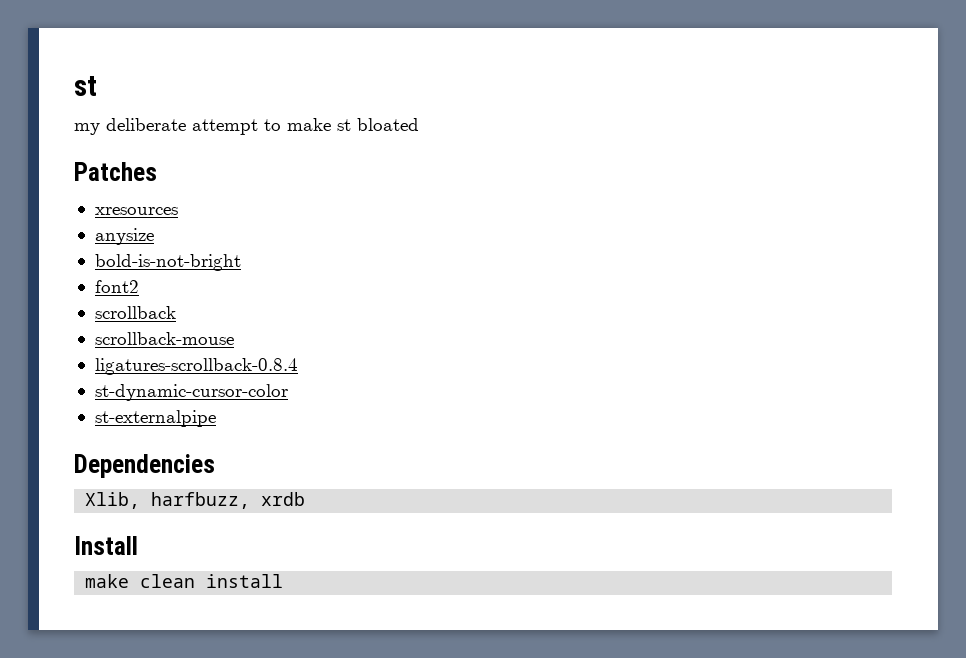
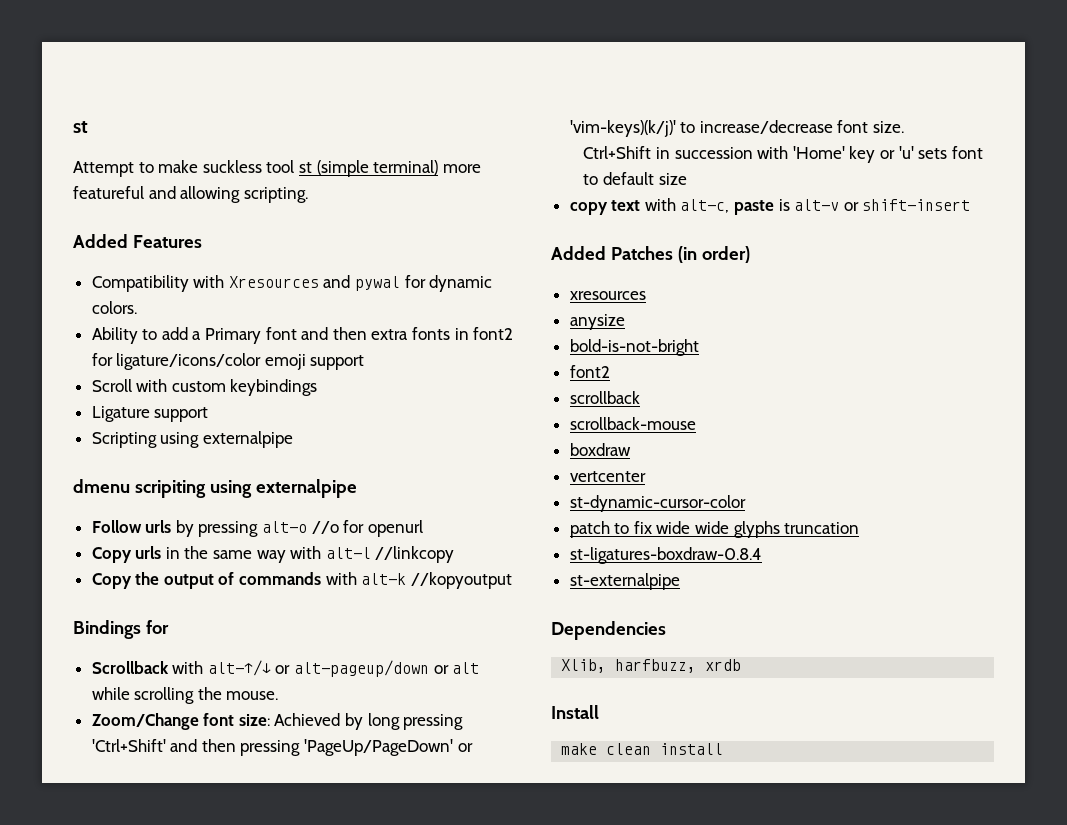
- my deliberate attempt to make st bloated
- Patches
+ Attempt to make suckless tool st (simple terminal) more featureful and allowing scripting.
+ Added Features
+ Compatibility with Xresources and pywal for dynamic colors.
+ Ability to add a Primary font and then extra fonts in font2 for ligature/icons/color emoji support
+ Scroll with custom keybindings
+ Ligature support
+ Scripting using externalpipe
+ dmenu scripiting using externalpipe
+ Follow urls by pressing alt-o //o for openurl
+ Copy urls in the same way with alt-l //linkcopy
+ Copy the output of commands with alt-k //kopyoutput
+ Bindings for
+ Scrollback with alt-↑/↓ or alt-pageup/down or alt while scrolling the mouse.
+ Zoom/Change font size: Achieved by long pressing 'Ctrl+Shift' and then pressing 'PageUp/PageDown' or 'vim-keys)(k/j)' to increase/decrease font size.
+ Ctrl+Shift in succession with 'Home' key or 'u' sets font to default size
+ copy text with alt-c, paste is alt-v or shift-insert
+ Added Patches (in order)
- ligatures-scrollback-0.8.4
+ boxdraw
+ vertcenter
+ patch to fix wide wide glyphs truncation
+ st-ligatures-boxdraw-0.8.4

